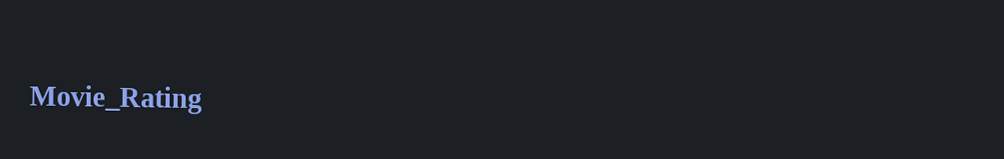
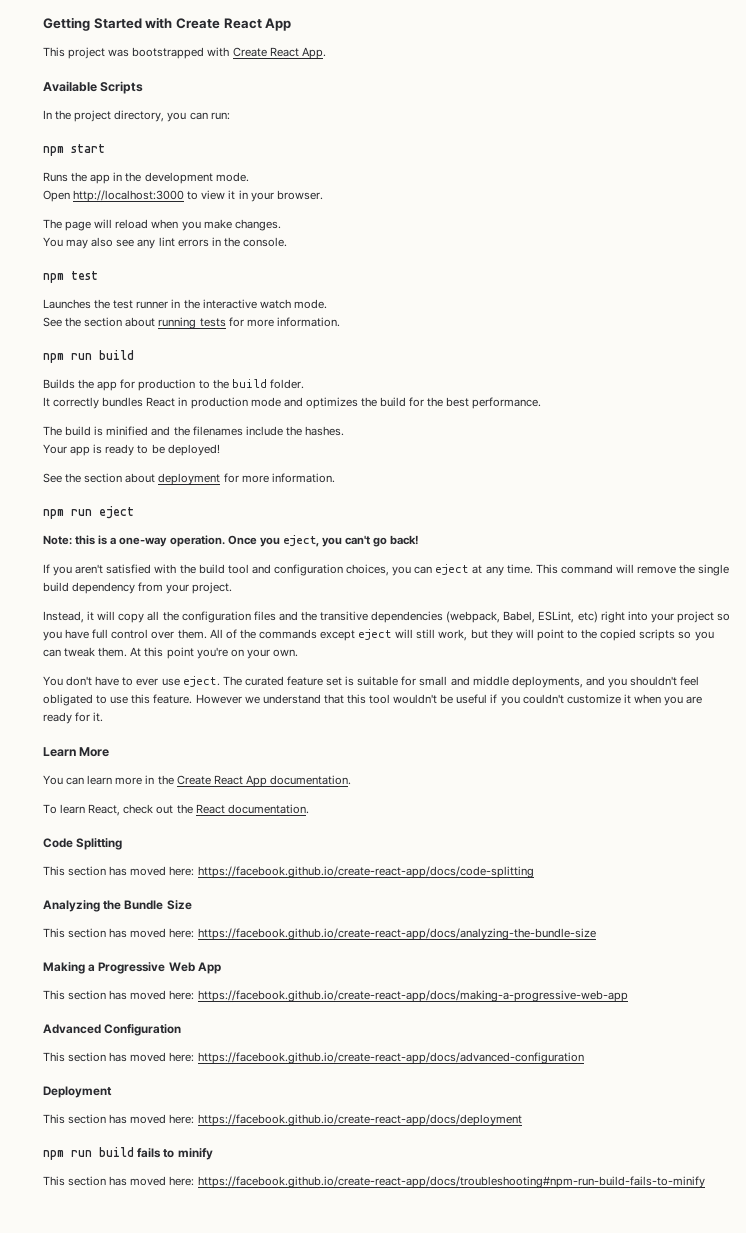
- Movie_Rating
+ Getting Started with Create React App
+ This project was bootstrapped with Create React App.
+ Available Scripts
+ In the project directory, you can run:
+ npm start
+ Runs the app in the development mode.
+ Open http://localhost:3000 to view it in your browser.
+ The page will reload when you make changes.
+ You may also see any lint errors in the console.
+ npm test
+ Launches the test runner in the interactive watch mode.
+ See the section about running tests for more information.
+ npm run build
+ Builds the app for production to the build folder.
+ It correctly bundles React in production mode and optimizes the build for the best performance.
+ The build is minified and the filenames include the hashes.
+ Your app is ready to be deployed!
+ See the section about deployment for more information.
+ npm run eject
+ Note: this is a one-way operation. Once you eject, you can't go back!
+ If you aren't satisfied with the build tool and configuration choices, you can eject at any time. This command will remove the single build dependency from your project.
+ Instead, it will copy all the configuration files and the transitive dependencies (webpack, Babel, ESLint, etc) right into your project so you have full control over them. All of the commands except eject will still work, but they will point to the copied scripts so you can tweak them. At this point you're on your own.
+ You don't have to ever use eject. The curated feature set is suitable for small and middle deployments, and you shouldn't feel obligated to use this feature. However we understand that this tool wouldn't be useful if you couldn't customize it when you are ready for it.
+ Learn More
+ You can learn more in the Create React App documentation.
+ To learn React, check out the React documentation.
+ Code Splitting
+ This section has moved here: https://facebook.github.io/create-react-app/docs/code-splitting
+ Analyzing the Bundle Size
+ This section has moved here: https://facebook.github.io/create-react-app/docs/analyzing-the-bundle-size
+ Making a Progressive Web App
+ This section has moved here: https://facebook.github.io/create-react-app/docs/making-a-progressive-web-app
+ Advanced Configuration
+ This section has moved here: https://facebook.github.io/create-react-app/docs/advanced-configuration
+ Deployment
+ This section has moved here: https://facebook.github.io/create-react-app/docs/deployment
+ npm run build fails to minify
+ This section has moved here: https://facebook.github.io/create-react-app/docs/troubleshooting#npm-run-build-fails-to-minify

